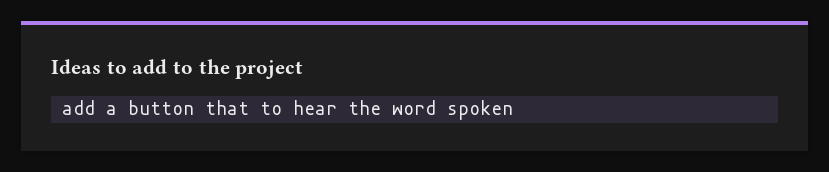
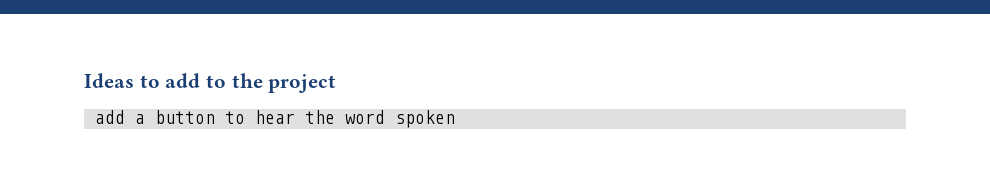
- add a button that to hear the word spoken
+ add a button to hear the word spoken

